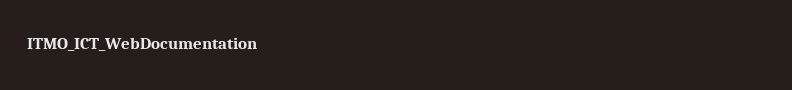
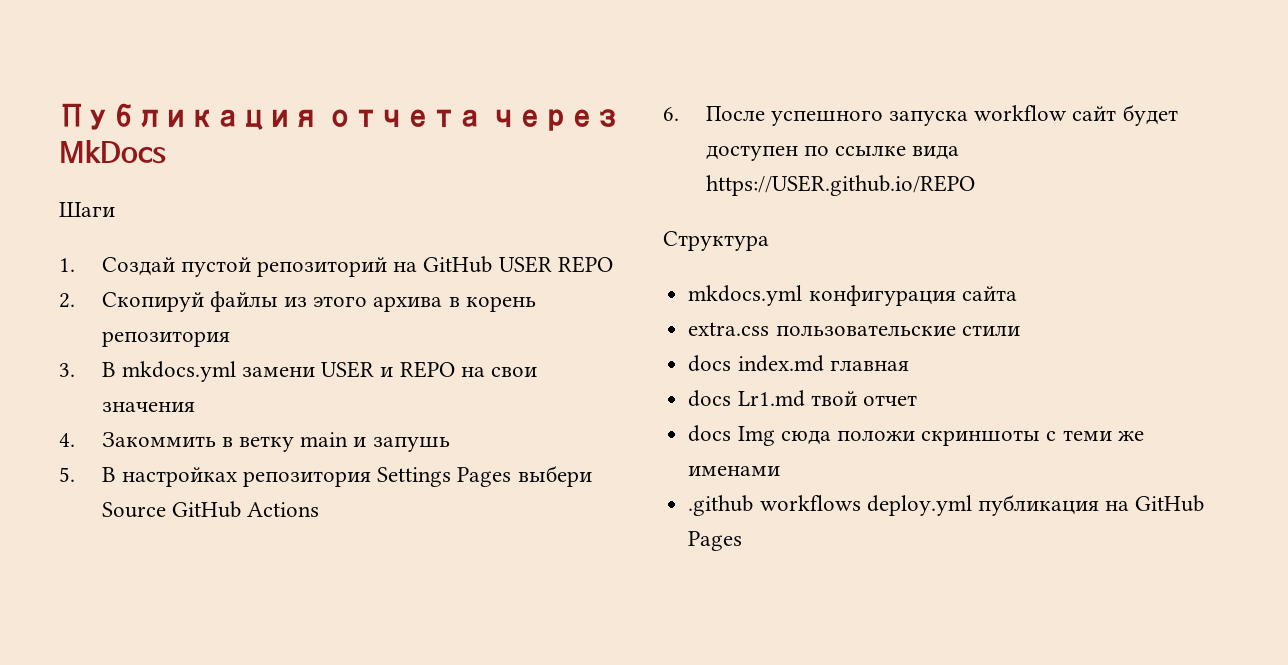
- ITMO_ICT_WebDocumentation
+ Публикация отчета через MkDocs
+ Шаги
+ 1. Создай пустой репозиторий на GitHub USER REPO
+ 2. Скопируй файлы из этого архива в корень репозитория
+ 3. В mkdocs.yml замени USER и REPO на свои значения
+ 4. Закоммить в ветку main и запушь
+ 5. В настройках репозитория Settings Pages выбери Source GitHub Actions
+ 6. После успешного запуска workflow сайт будет доступен по ссылке вида https://USER.github.io/REPO
+ Структура
+ mkdocs.yml конфигурация сайта
+ extra.css пользовательские стили
+ docs index.md главная
+ docs Lr1.md твой отчет
+ docs Img сюда положи скриншоты с теми же именами
+ .github workflows deploy.yml публикация на GitHub Pages

